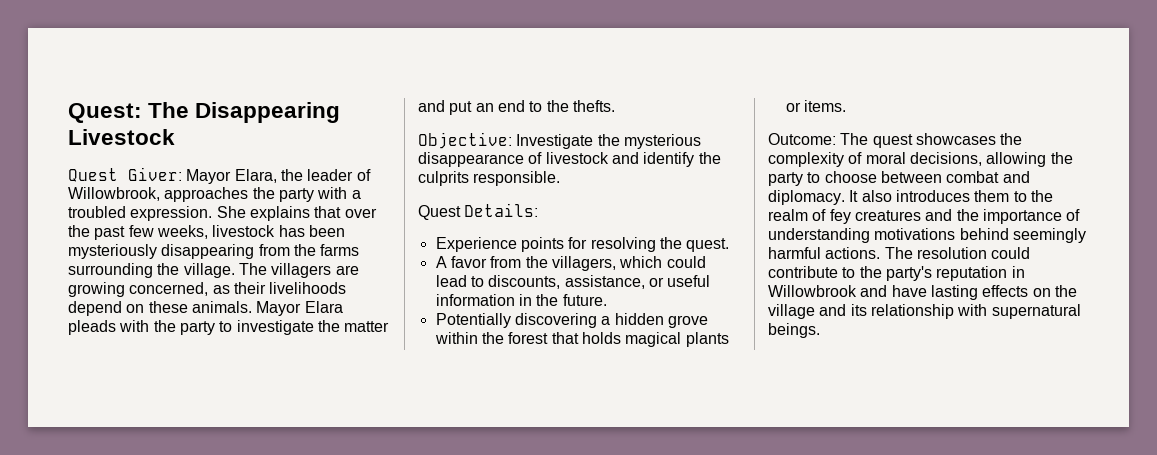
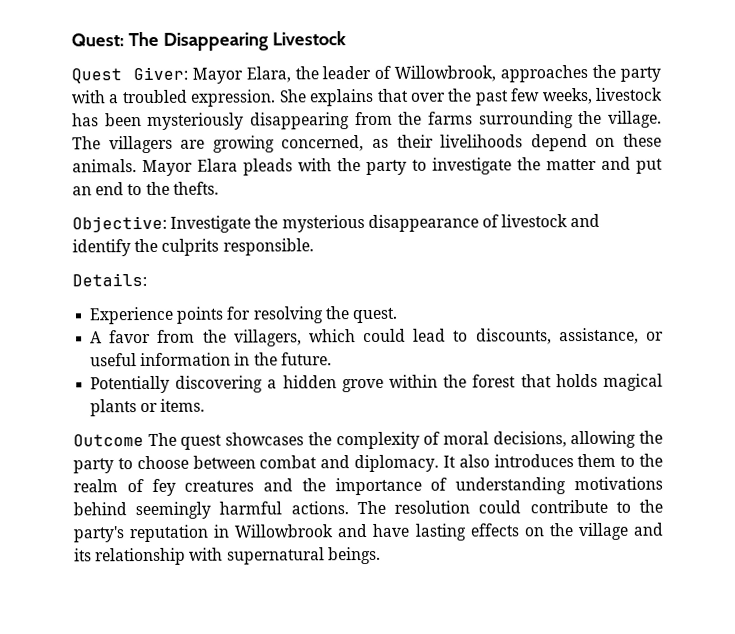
- Quest Details:
+ Details:
- Outcome: The quest showcases the complexity of moral decisions, allowing the party to choose between combat and diplomacy.
+ Outcome The quest showcases the complexity of moral decisions, allowing the party to choose between combat and diplomacy.

